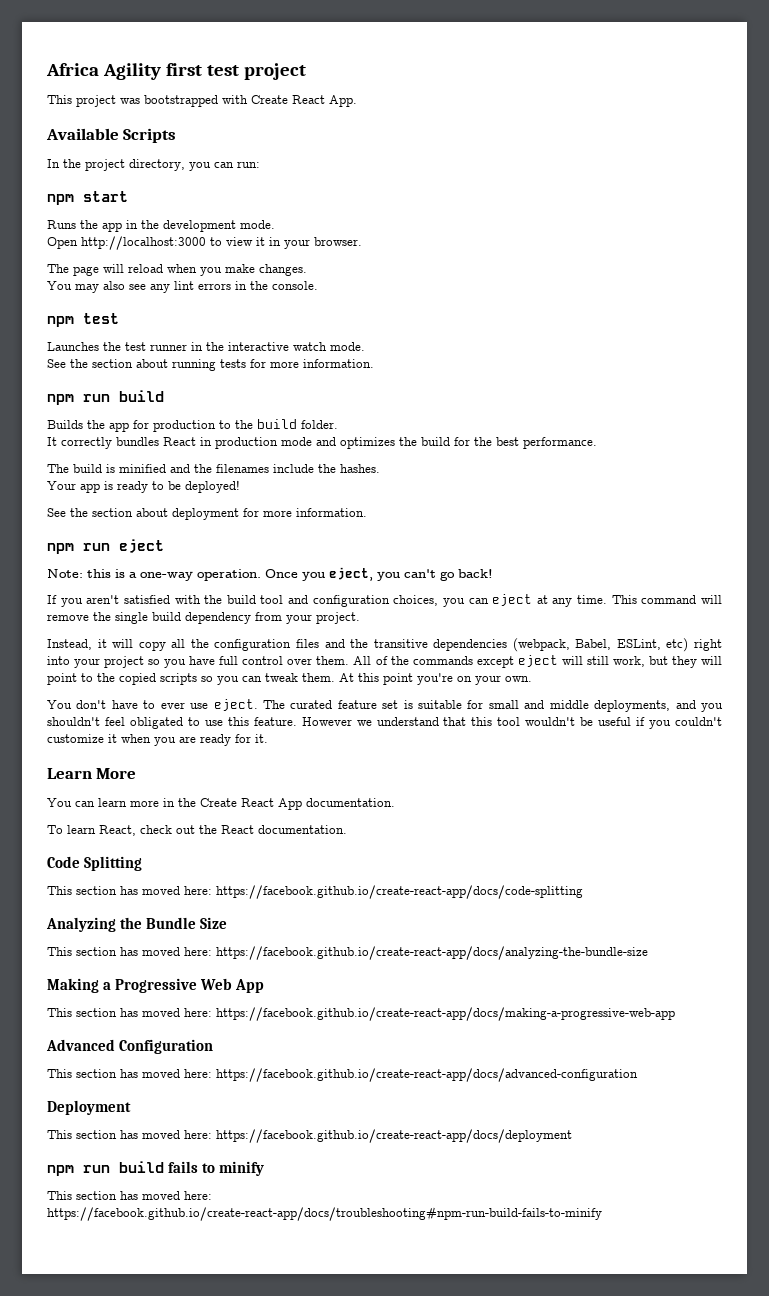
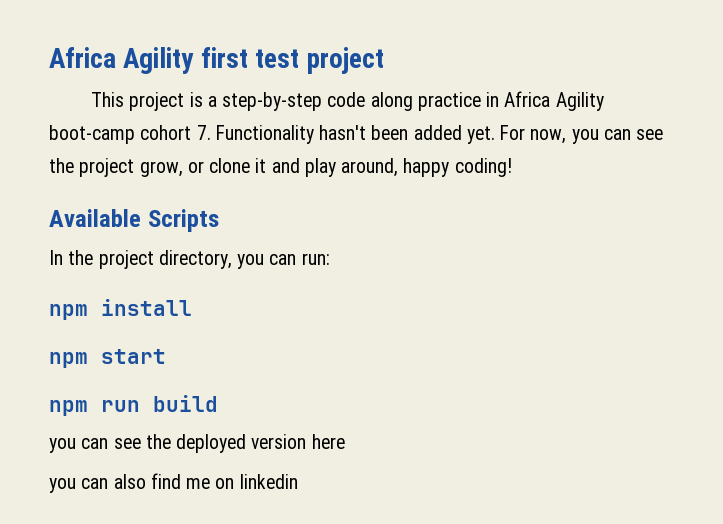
- This project was bootstrapped with Create React App.
+ This project is a step-by-step code along practice in Africa Agility boot-camp cohort 7. Functionality hasn't been added yet. For now, you can see the project grow, or clone it and play around, happy coding!
+ npm install
  npm start
- Runs the app in the development mode.
- Open http://localhost:3000 to view it in your browser.
- The page will reload when you make changes.
- You may also see any lint errors in the console.
- npm test
- Launches the test runner in the interactive watch mode.
- See the section about running tests for more information.
  npm run build
- Builds the app for production to the build folder.
- It correctly bundles React in production mode and optimizes the build for the best performance.
- The build is minified and the filenames include the hashes.
- Your app is ready to be deployed!
- See the section about deployment for more information.
- npm run eject
- Note: this is a one-way operation. Once you eject, you can't go back!
- If you aren't satisfied with the build tool and configuration choices, you can eject at any time. This command will remove the single build dependency from your project.
- Instead, it will copy all the configuration files and the transitive dependencies (webpack, Babel, ESLint, etc) right into your project so you have full control over them. All of the commands except eject will still work, but they will point to the copied scripts so you can tweak them. At this point you're on your own.
- You don't have to ever use eject. The curated feature set is suitable for small and middle deployments, and you shouldn't feel obligated to use this feature. However we understand that this tool wouldn't be useful if you couldn't customize it when you are ready for it.
- Learn More
- You can learn more in the Create React App documentation.
- To learn React, check out the React documentation.
- Code Splitting
- This section has moved here: https://facebook.github.io/create-react-app/docs/code-splitting
- Analyzing the Bundle Size
- This section has moved here: https://facebook.github.io/create-react-app/docs/analyzing-the-bundle-size
- Making a Progressive Web App
- This section has moved here: https://facebook.github.io/create-react-app/docs/making-a-progressive-web-app
- Advanced Configuration
- This section has moved here: https://facebook.github.io/create-react-app/docs/advanced-configuration
- Deployment
- This section has moved here: https://facebook.github.io/create-react-app/docs/deployment
- npm run build fails to minify
- This section has moved here: https://facebook.github.io/create-react-app/docs/troubleshooting#npm-run-build-fails-to-minify
+ you can see the deployed version here
+ you can also find me on linkedin

